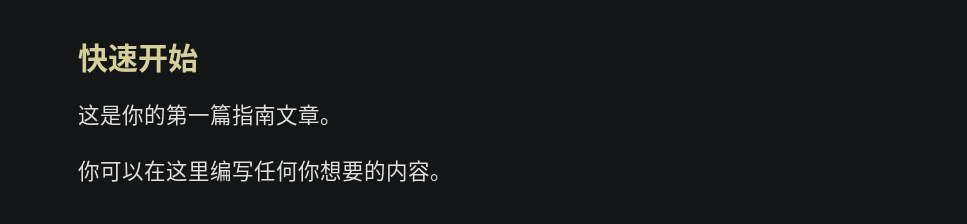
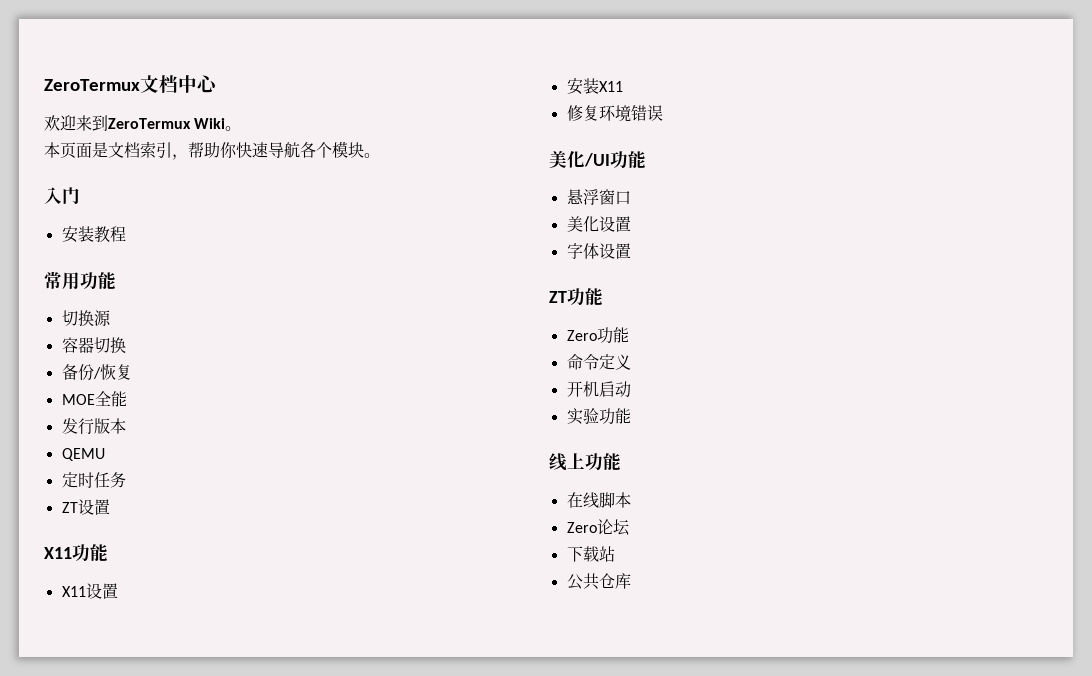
- 快速开始
- 这是你的第一篇指南文章。
- 你可以在这里编写任何你想要的内容。
+ ZeroTermux文档中心
+ 欢迎来到ZeroTermux Wiki。
+ 本页面是文档索引，帮助你快速导航各个模块。
+ 入门
+ 安装教程
+ 常用功能
+ 切换源
+ 容器切换
+ 备份/恢复
+ MOE全能
+ 发行版本
+ QEMU
+ 定时任务
+ ZT设置
+ X11功能
+ X11设置
+ 安装X11
+ 修复环境错误
+ 美化/UI功能
+ 悬浮窗口
+ 美化设置
+ 字体设置
+ ZT功能
+ Zero功能
+ 命令定义
+ 开机启动
+ 实验功能
+ 线上功能
+ 在线脚本
+ Zero论坛
+ 下载站
+ 公共仓库

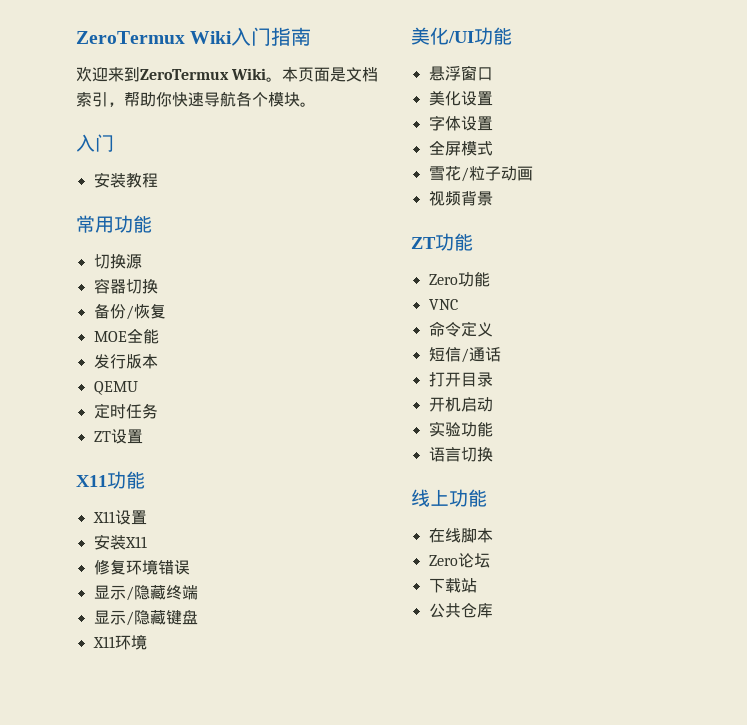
- ZeroTermux文档中心
+ ZeroTermux Wiki入门指南
- 欢迎来到ZeroTermux Wiki。
- 本页面是文档索引，帮助你快速导航各个模块。
+ 欢迎来到ZeroTermux Wiki。本页面是文档索引，帮助你快速导航各个模块。
+ 显示/隐藏终端
+ 显示/隐藏键盘
+ X11环境
+ 全屏模式
+ 雪花/粒子动画
+ 视频背景
+ VNC
+ 短信/通话
+ 打开目录
+ 语言切换

